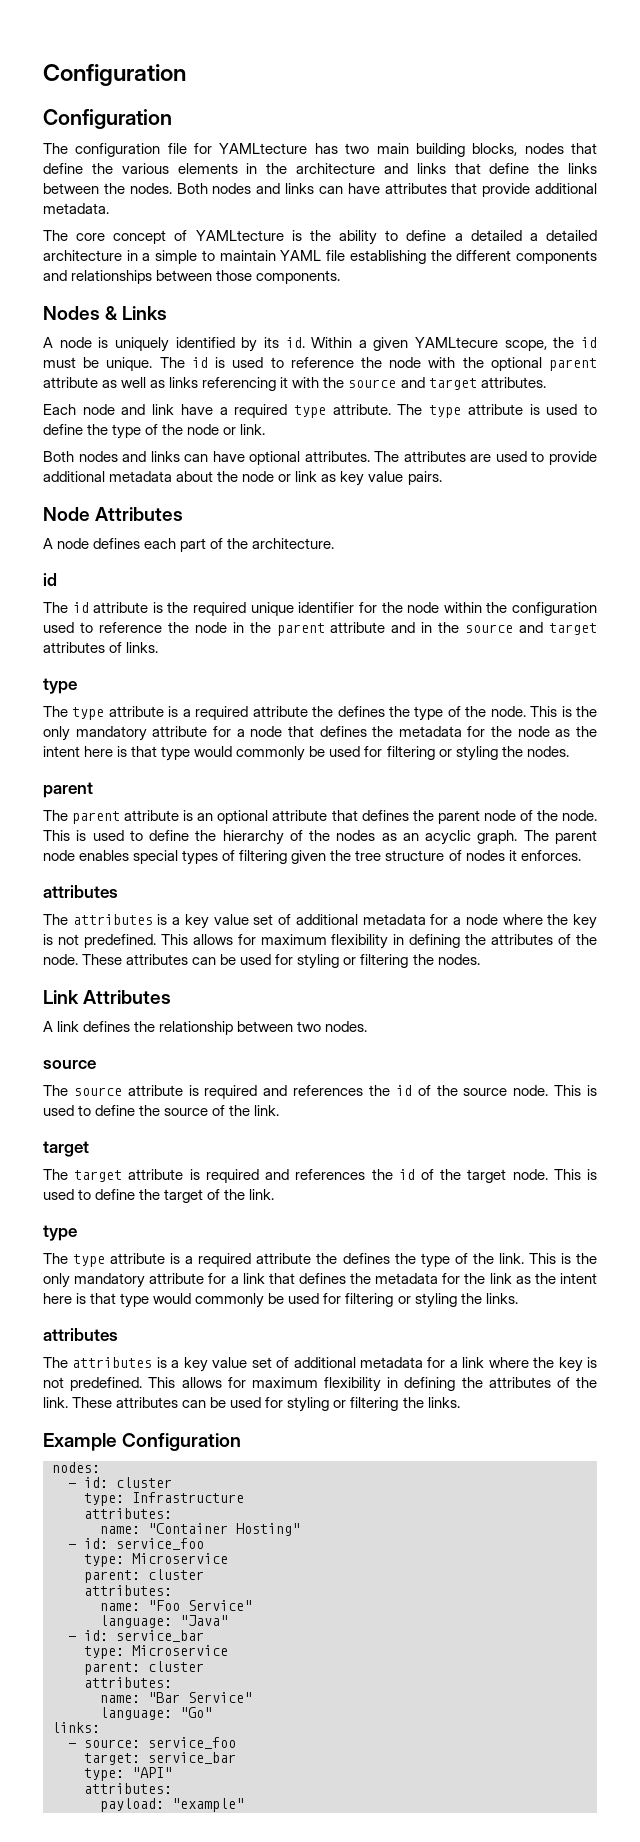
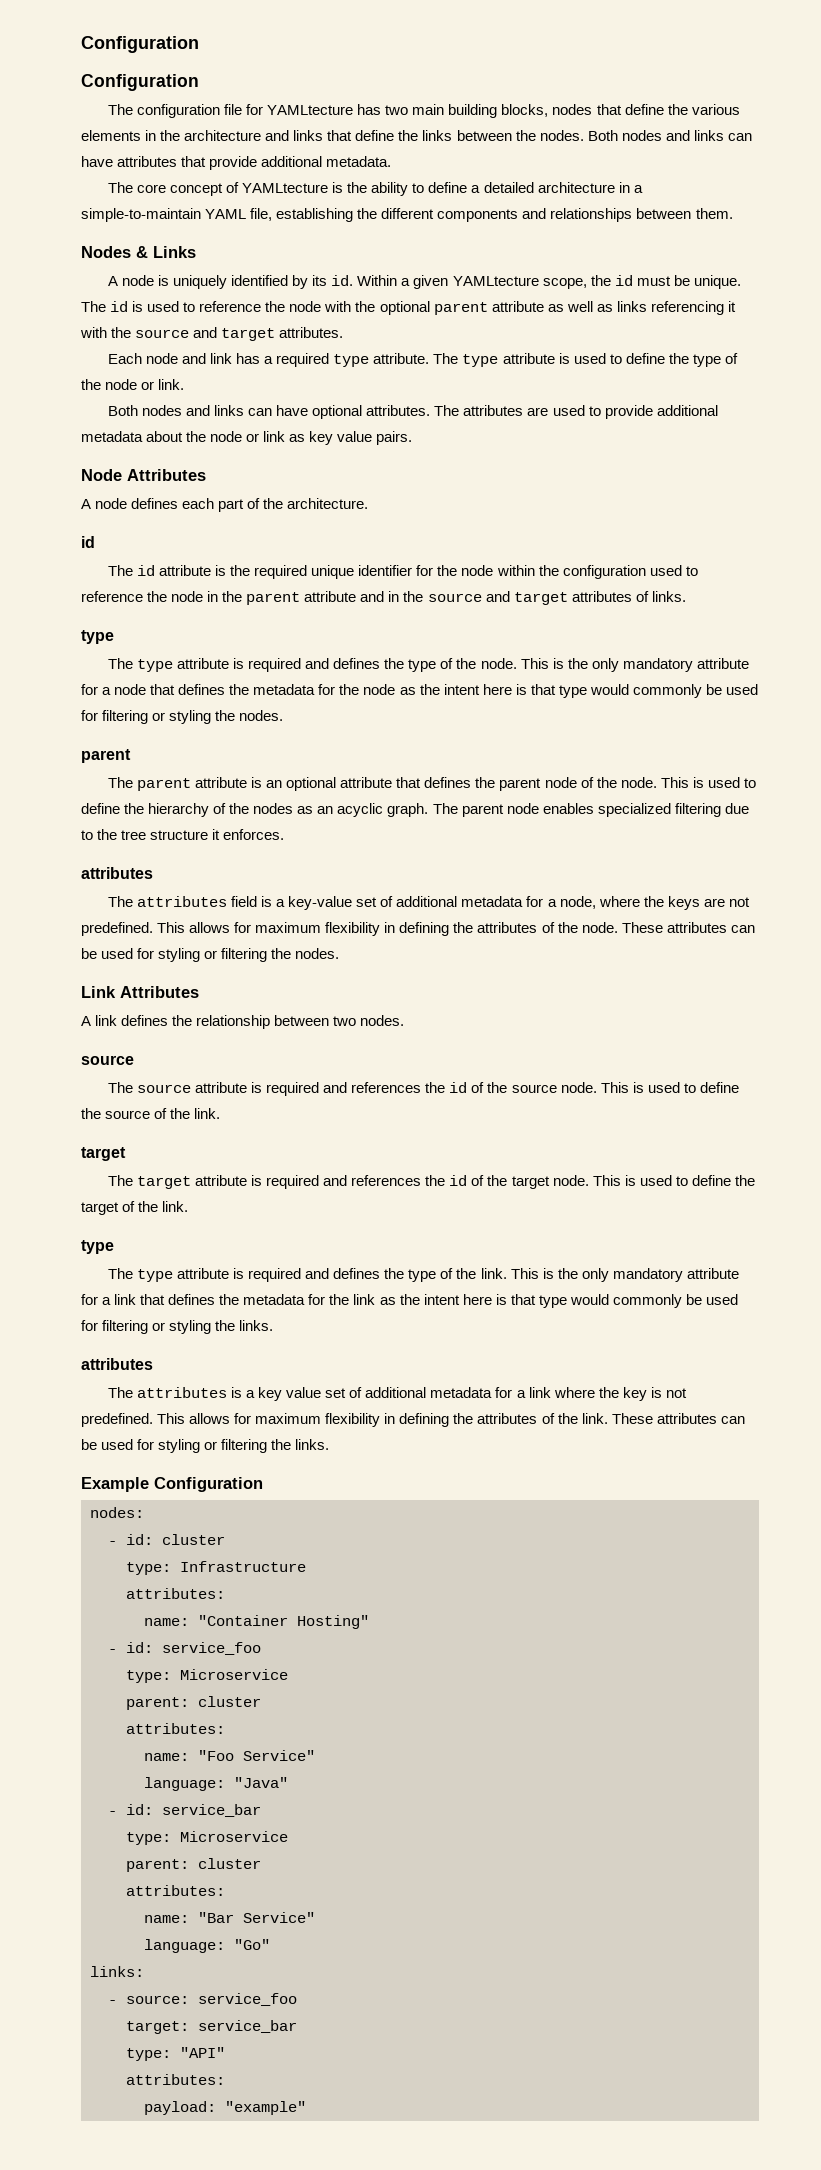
- The core concept of YAMLtecture is the ability to define a detailed a detailed architecture in a simple to maintain YAML file establishing the different components and relationships between those components.
+ The core concept of YAMLtecture is the ability to define a detailed architecture in a simple-to-maintain YAML file, establishing the different components and relationships between them.
- Within a given YAMLtecure scope, the id must be unique.
+ Within a given YAMLtecture scope, the id must be unique.
- Each node and link have a required type attribute.
+ Each node and link has a required type attribute.
- The type attribute is a required attribute the defines the type of the node.
+ The type attribute is required and defines the type of the node.
- The parent node enables special types of filtering given the tree structure of nodes it enforces.
+ The parent node enables specialized filtering due to the tree structure it enforces.
- The attributes is a key value set of additional metadata for a node where the key is not predefined.
+ The attributes field is a key-value set of additional metadata for a node, where the keys are not predefined.
- The type attribute is a required attribute the defines the type of the link.
+ The type attribute is required and defines the type of the link.

